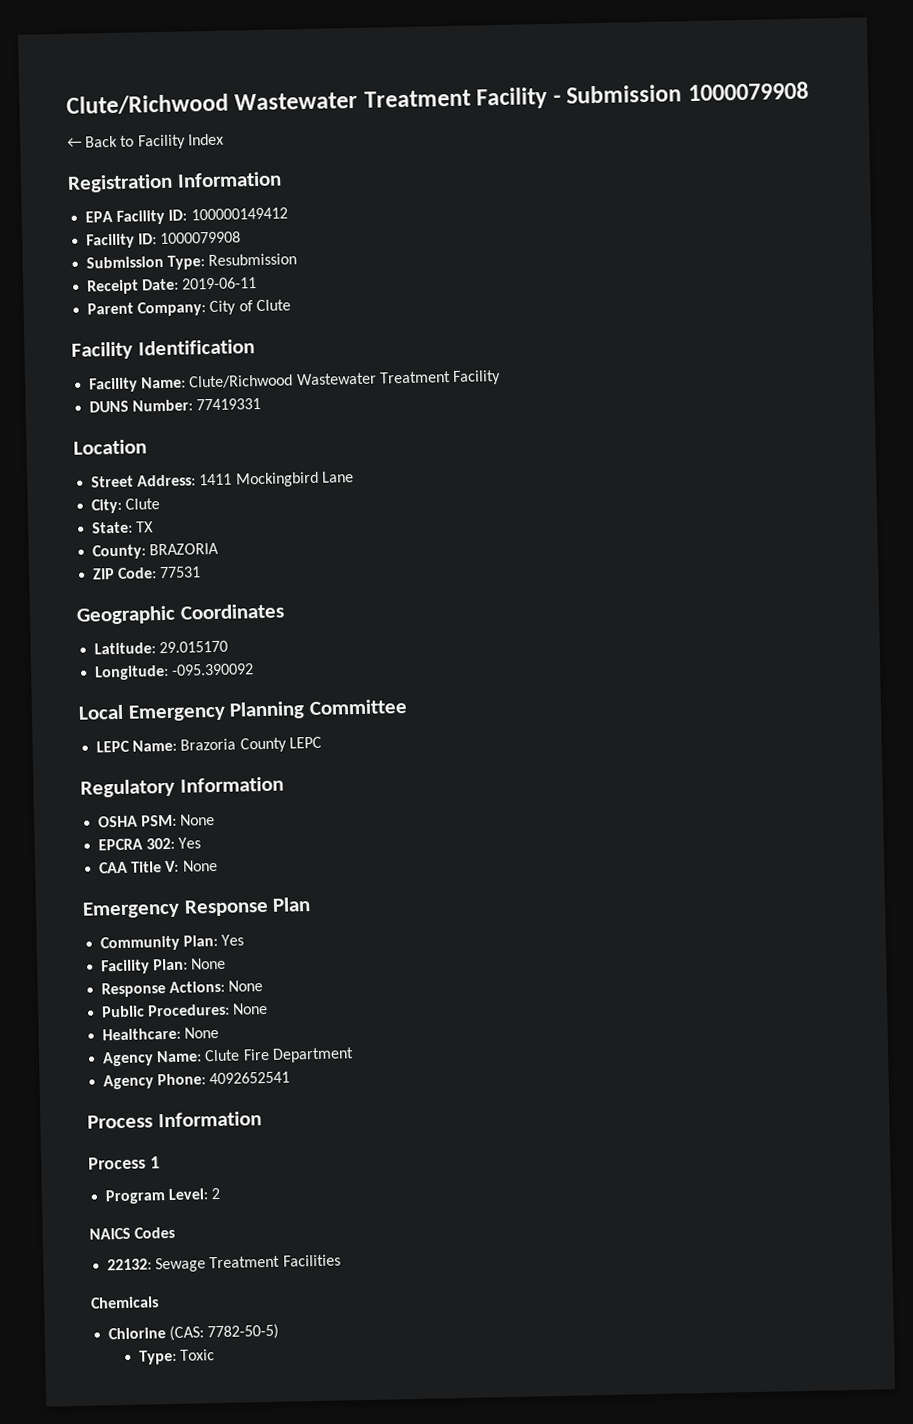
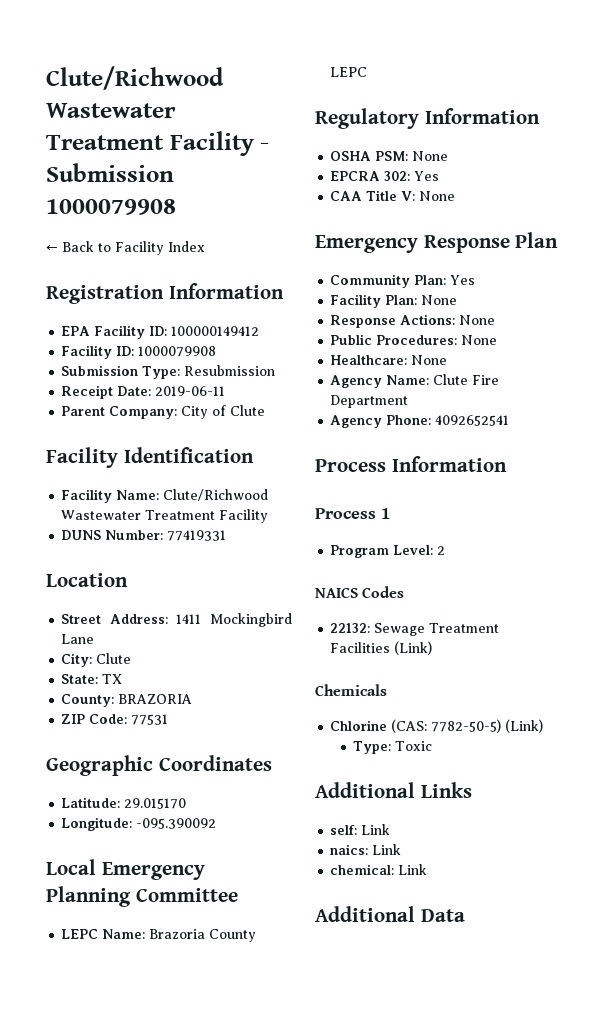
- 22132: Sewage Treatment Facilities
+ 22132: Sewage Treatment Facilities (Link)
- Chlorine (CAS: 7782-50-5)
+ Chlorine (CAS: 7782-50-5) (Link)
+ Additional Links
+ self: Link
+ naics: Link
+ chemical: Link
+ Additional Data

